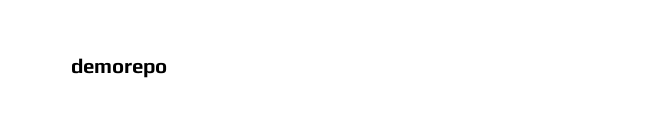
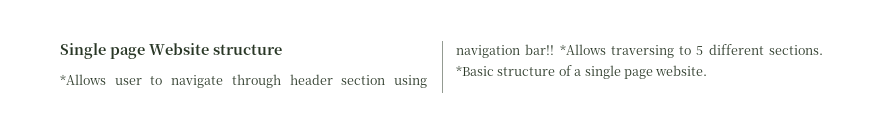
- demorepo
+ Single page Website structure
+ *Allows user to navigate through header section using navigation bar!! *Allows traversing to 5 different sections. *Basic structure of a single page website.

